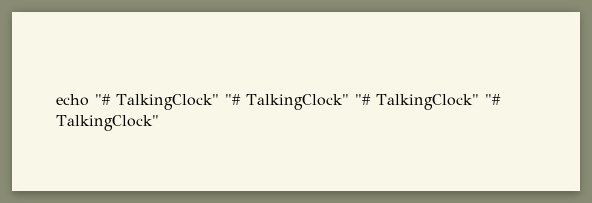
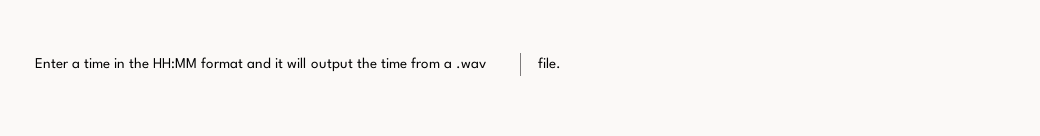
- echo "# TalkingClock" "# TalkingClock" "# TalkingClock" "# TalkingClock"
+ Enter a time in the HH:MM format and it will output the time from a .wav file.

